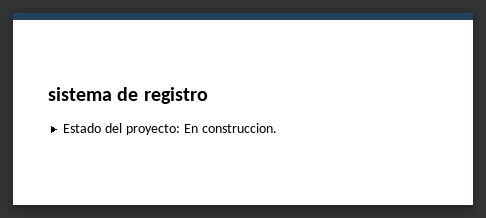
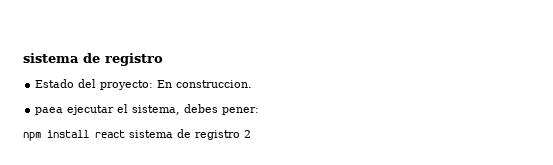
+ paea ejecutar el sistema, debes pener:
+ npm install react sistema de registro 2

